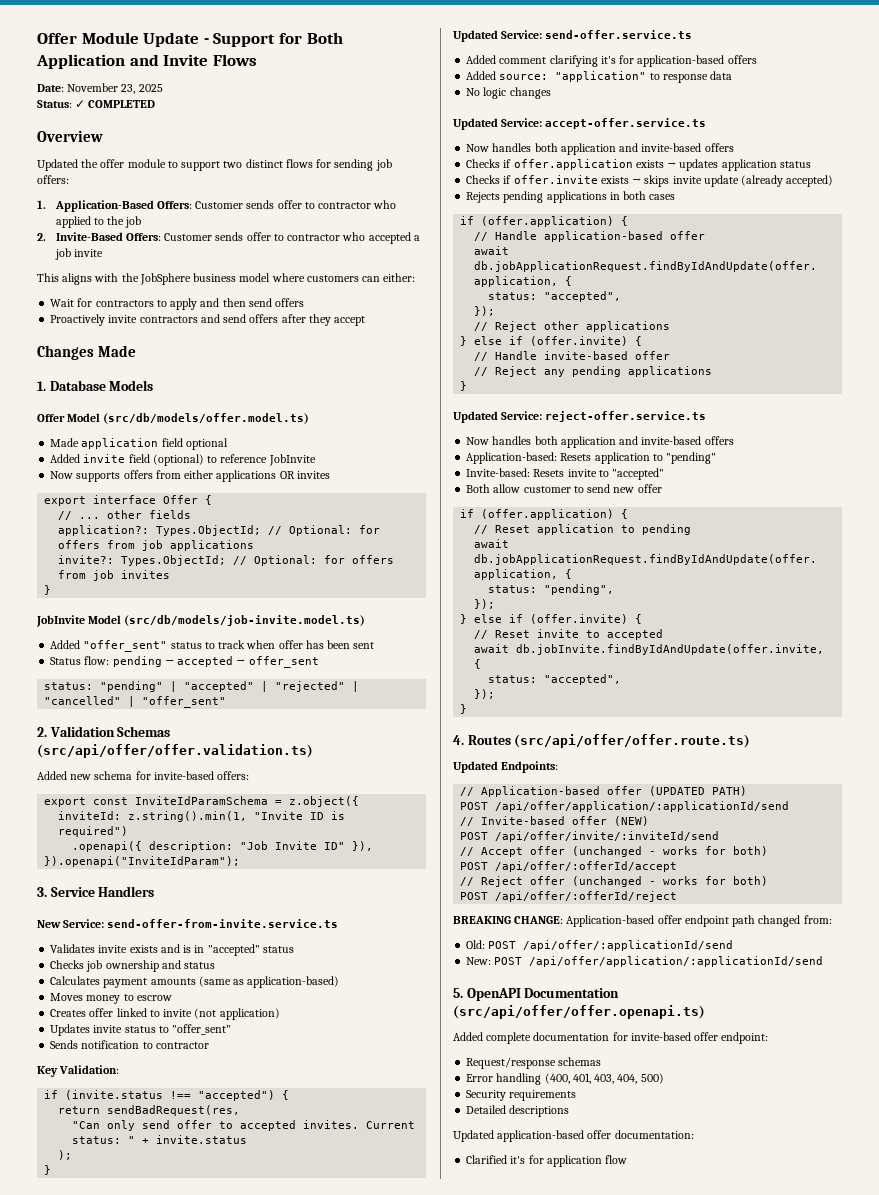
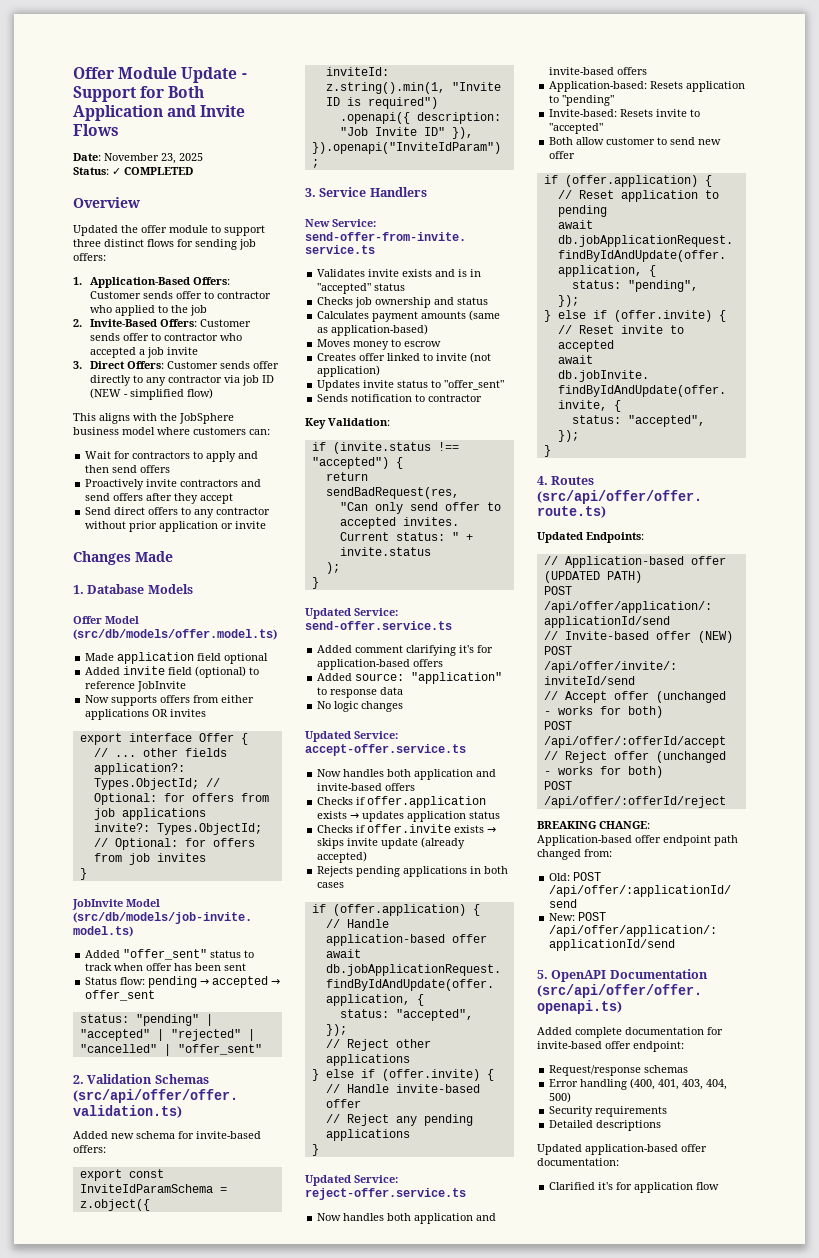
- Updated the offer module to support two distinct flows for sending job offers:
+ Updated the offer module to support three distinct flows for sending job offers:
+ 3. Direct Offers: Customer sends offer directly to any contractor via job ID (NEW - simplified flow)
- This aligns with the JobSphere business model where customers can either:
+ This aligns with the JobSphere business model where customers can:
+ Send direct offers to any contractor without prior application or invite

